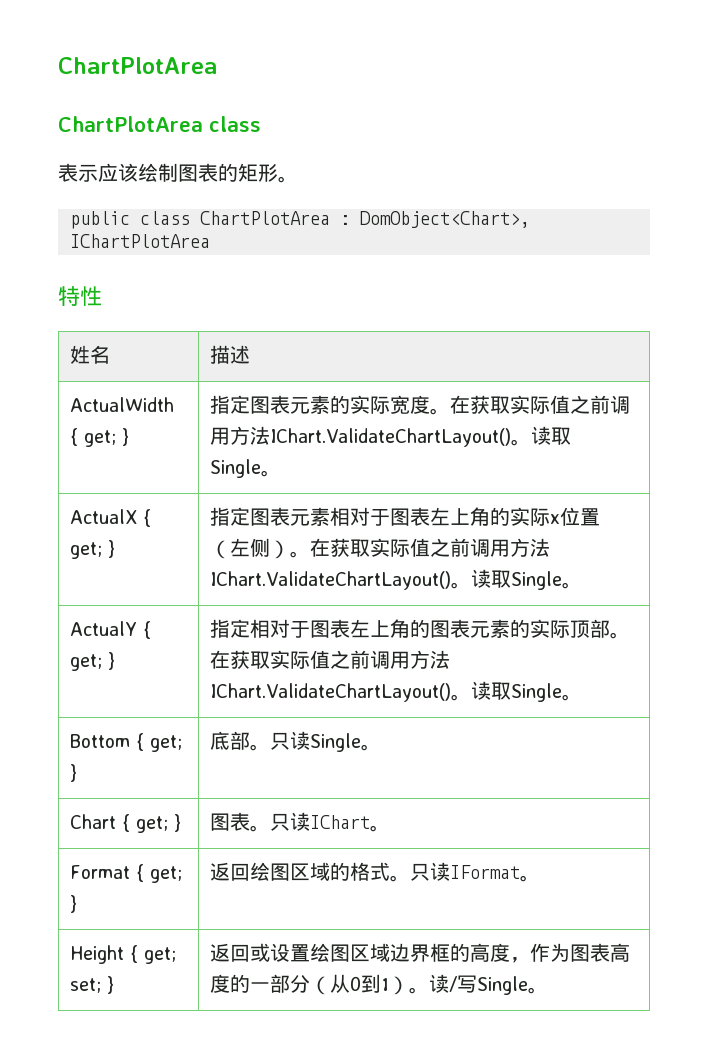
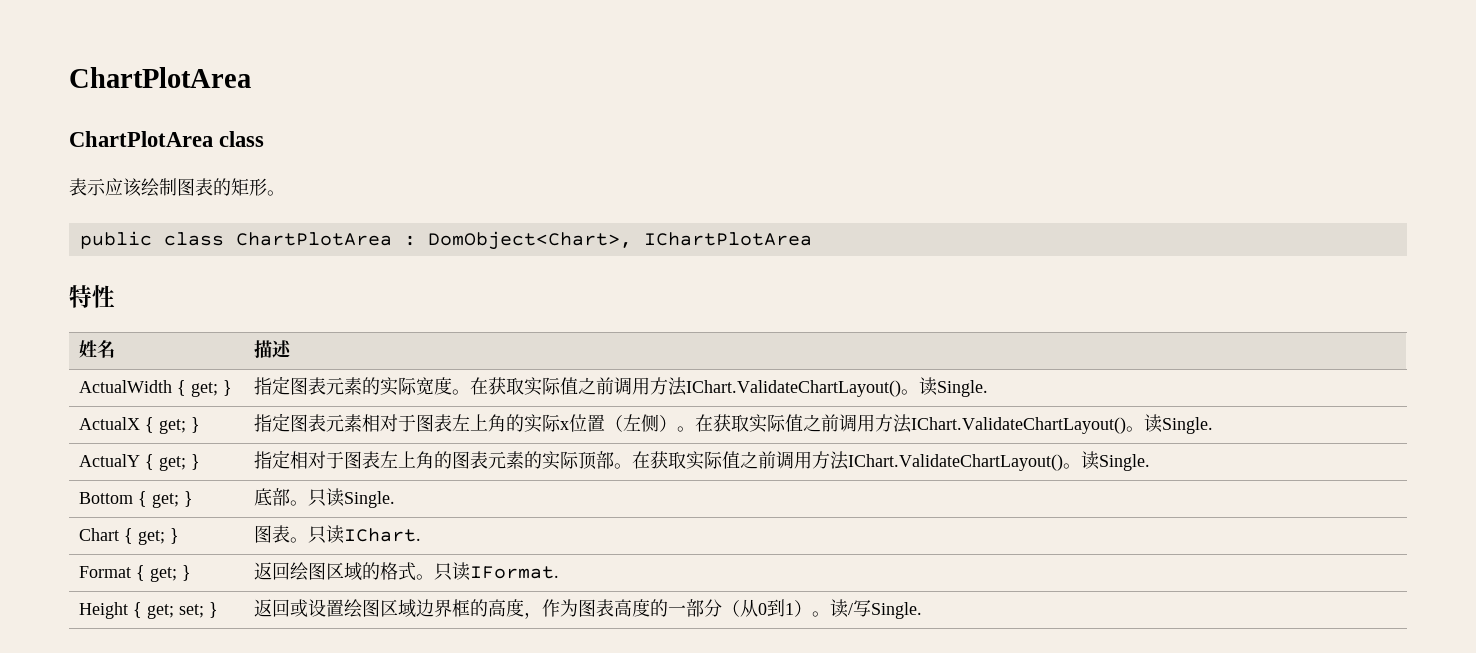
- ActualWidth { get; } | 指定图表元素的实际宽度。在获取实际值之前调用方法IChart.ValidateChartLayout()。读取Single。
+ ActualWidth { get; } | 指定图表元素的实际宽度。在获取实际值之前调用方法IChart.ValidateChartLayout()。读Single.
- ActualX { get; } | 指定图表元素相对于图表左上角的实际x位置（左侧）。在获取实际值之前调用方法IChart.ValidateChartLayout()。读取Single。
+ ActualX { get; } | 指定图表元素相对于图表左上角的实际x位置（左侧）。在获取实际值之前调用方法IChart.ValidateChartLayout()。读Single.
- ActualY { get; } | 指定相对于图表左上角的图表元素的实际顶部。在获取实际值之前调用方法IChart.ValidateChartLayout()。读取Single。
+ ActualY { get; } | 指定相对于图表左上角的图表元素的实际顶部。在获取实际值之前调用方法IChart.ValidateChartLayout()。读Single.
- Bottom { get; } | 底部。只读Single。
+ Bottom { get; } | 底部。只读Single.
- Chart { get; } | 图表。只读IChart。
+ Chart { get; } | 图表。只读IChart.
- Format { get; } | 返回绘图区域的格式。只读IFormat。
+ Format { get; } | 返回绘图区域的格式。只读IFormat.
- Height { get; set; } | 返回或设置绘图区域边界框的高度，作为图表高度的一部分（从0到1）。读/写Single。
+ Height { get; set; } | 返回或设置绘图区域边界框的高度，作为图表高度的一部分（从0到1）。读/写Single.

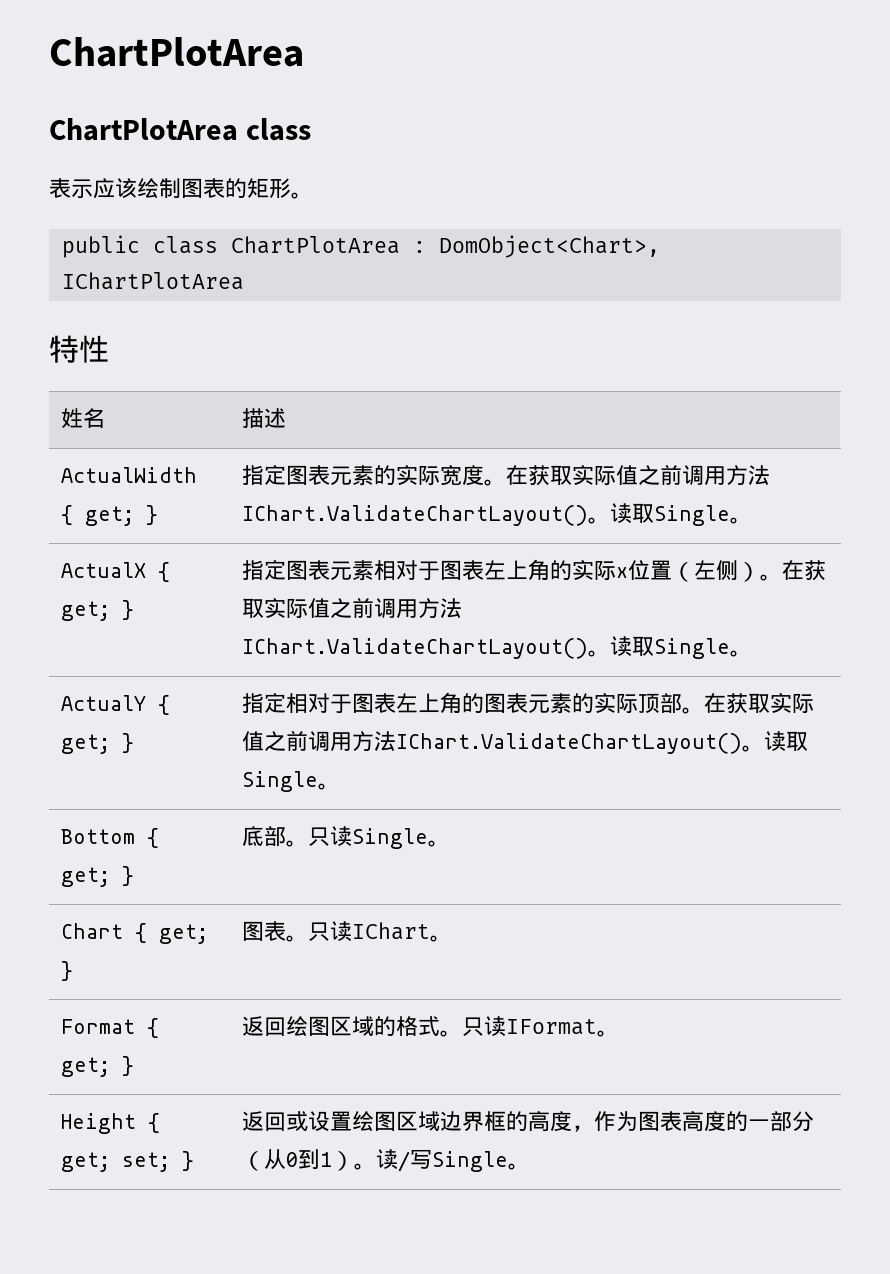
- ActualWidth { get; } | 指定图表元素的实际宽度。在获取实际值之前调用方法IChart.ValidateChartLayout()。读Single.
+ ActualWidth { get; } | 指定图表元素的实际宽度。在获取实际值之前调用方法IChart.ValidateChartLayout()。读取Single。
- ActualX { get; } | 指定图表元素相对于图表左上角的实际x位置（左侧）。在获取实际值之前调用方法IChart.ValidateChartLayout()。读Single.
+ ActualX { get; } | 指定图表元素相对于图表左上角的实际x位置（左侧）。在获取实际值之前调用方法IChart.ValidateChartLayout()。读取Single。
- ActualY { get; } | 指定相对于图表左上角的图表元素的实际顶部。在获取实际值之前调用方法IChart.ValidateChartLayout()。读Single.
+ ActualY { get; } | 指定相对于图表左上角的图表元素的实际顶部。在获取实际值之前调用方法IChart.ValidateChartLayout()。读取Single。
- Bottom { get; } | 底部。只读Single.
+ Bottom { get; } | 底部。只读Single。
- Chart { get; } | 图表。只读IChart.
+ Chart { get; } | 图表。只读IChart。
- Format { get; } | 返回绘图区域的格式。只读IFormat.
+ Format { get; } | 返回绘图区域的格式。只读IFormat。
- Height { get; set; } | 返回或设置绘图区域边界框的高度，作为图表高度的一部分（从0到1）。读/写Single.
+ Height { get; set; } | 返回或设置绘图区域边界框的高度，作为图表高度的一部分（从0到1）。读/写Single。

